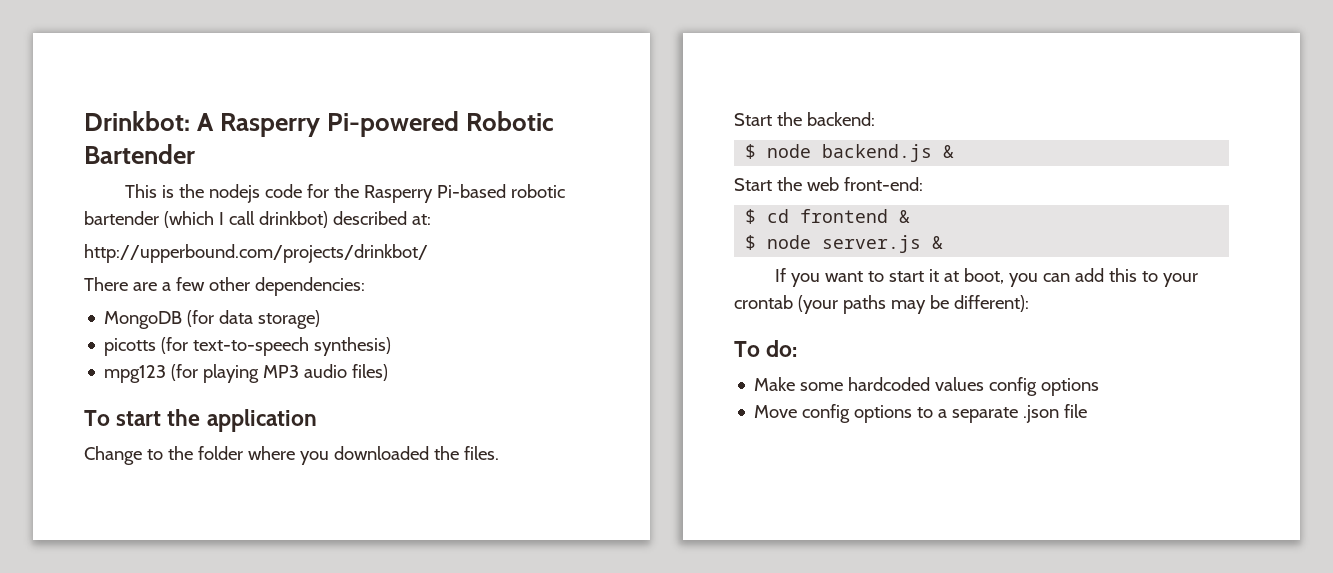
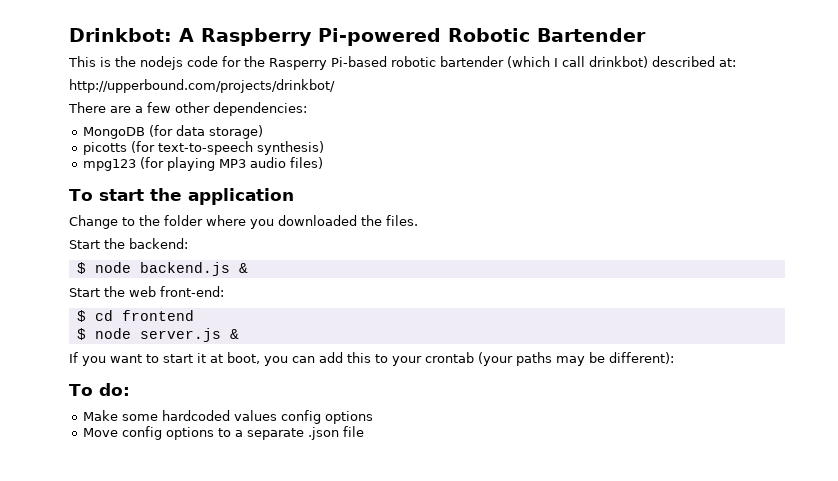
- Drinkbot: A Rasperry Pi-powered Robotic Bartender
+ Drinkbot: A Raspberry Pi-powered Robotic Bartender
- $ cd frontend &
+ $ cd frontend

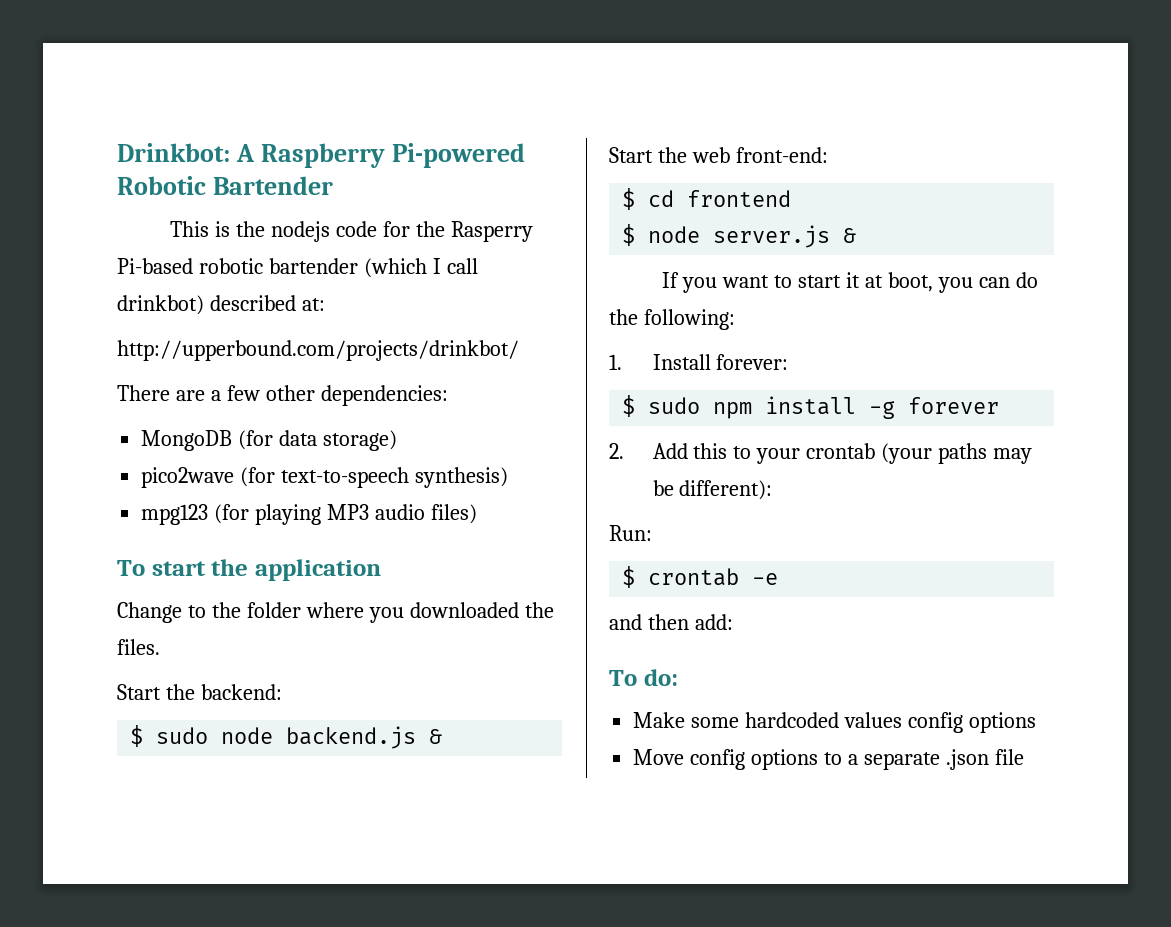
- picotts (for text-to-speech synthesis)
+ pico2wave (for text-to-speech synthesis)
- $ node backend.js &
+ $ sudo node backend.js &
- If you want to start it at boot, you can add this to your crontab (your paths may be different):
+ If you want to start it at boot, you can do the following:
+ 1. Install forever:
+ $ sudo npm install -g forever
+ 2. Add this to your crontab (your paths may be different):
+ Run:
+ $ crontab -e
+ and then add:

